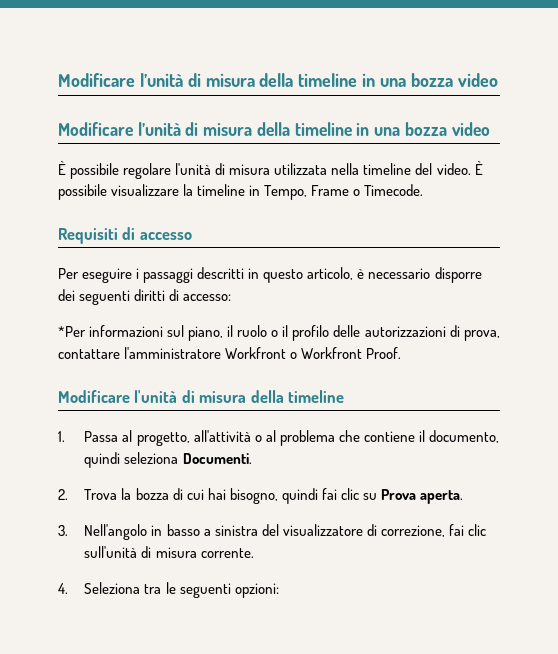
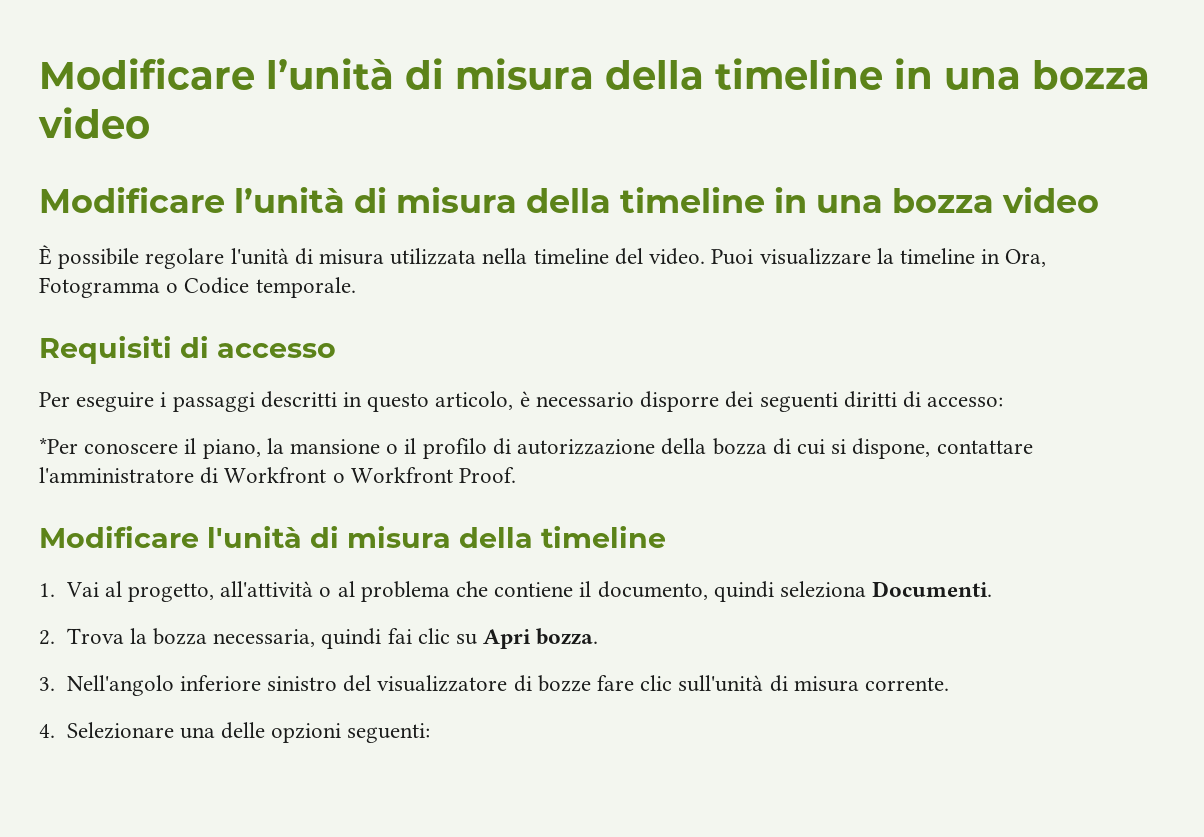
- È possibile visualizzare la timeline in Tempo, Frame o Timecode.
+ Puoi visualizzare la timeline in Ora, Fotogramma o Codice temporale.
- *Per informazioni sul piano, il ruolo o il profilo delle autorizzazioni di prova, contattare l'amministratore Workfront o Workfront Proof.
+ *Per conoscere il piano, la mansione o il profilo di autorizzazione della bozza di cui si dispone, contattare l'amministratore di Workfront o Workfront Proof.
- 1. Passa al progetto, all'attività o al problema che contiene il documento, quindi seleziona Documenti.
+ 1. Vai al progetto, all'attività o al problema che contiene il documento, quindi seleziona Documenti.
- 2. Trova la bozza di cui hai bisogno, quindi fai clic su Prova aperta.
+ 2. Trova la bozza necessaria, quindi fai clic su Apri bozza.
- 3. Nell'angolo in basso a sinistra del visualizzatore di correzione, fai clic sull'unità di misura corrente.
+ 3. Nell'angolo inferiore sinistro del visualizzatore di bozze fare clic sull'unità di misura corrente.
- 4. Seleziona tra le seguenti opzioni:
+ 4. Selezionare una delle opzioni seguenti:

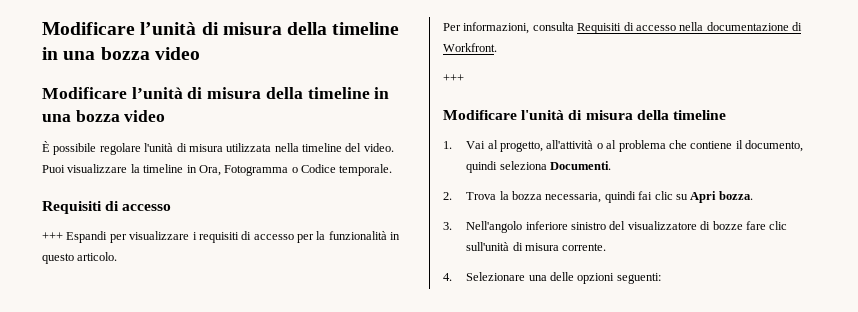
- Per eseguire i passaggi descritti in questo articolo, è necessario disporre dei seguenti diritti di accesso:
- *Per conoscere il piano, la mansione o il profilo di autorizzazione della bozza di cui si dispone, contattare l'amministratore di Workfront o Workfront Proof.
+ +++ Espandi per visualizzare i requisiti di accesso per la funzionalità in questo articolo.
+ Per informazioni, consulta Requisiti di accesso nella documentazione di Workfront.
+ +++

